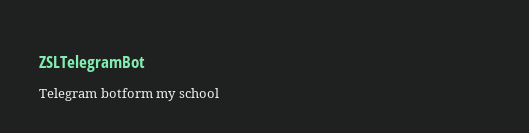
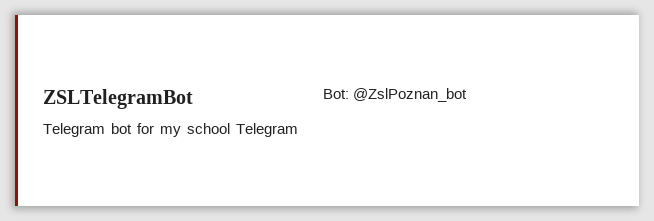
- Telegram botform my school
+ Telegram bot for my school Telegram Bot: @ZslPoznan_bot

